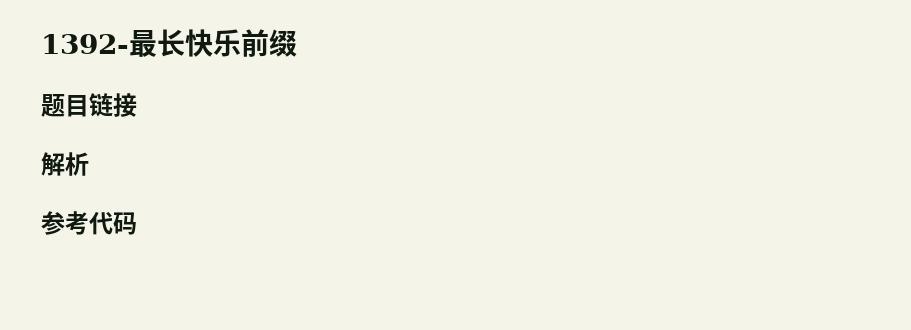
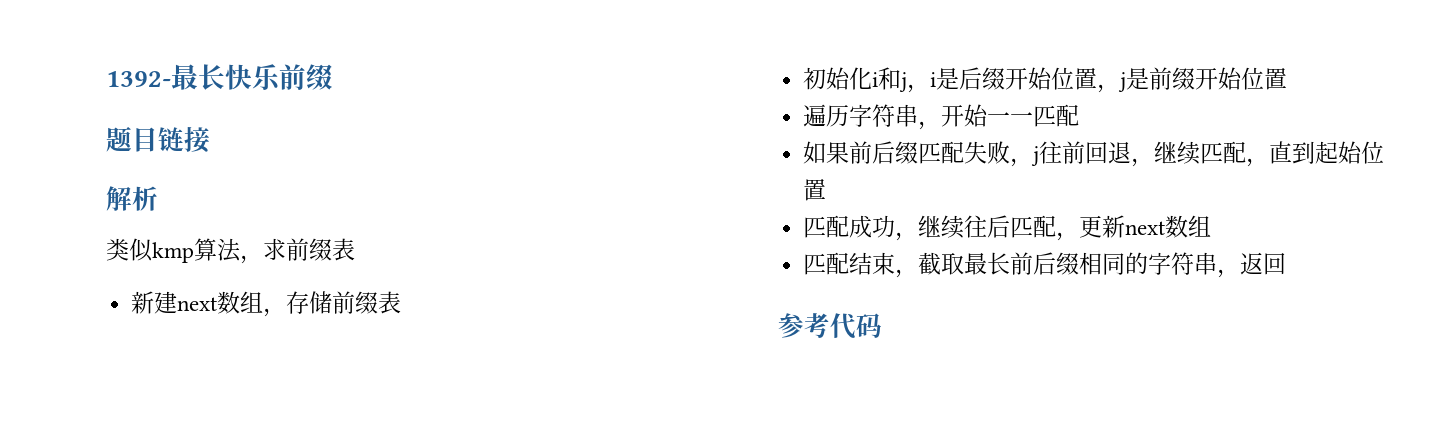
+ 类似kmp算法，求前缀表
+ 新建next数组，存储前缀表
+ 初始化i和j，i是后缀开始位置，j是前缀开始位置
+ 遍历字符串，开始一一匹配
+ 如果前后缀匹配失败，j往前回退，继续匹配，直到起始位置
+ 匹配成功，继续往后匹配，更新next数组
+ 匹配结束，截取最长前后缀相同的字符串，返回

